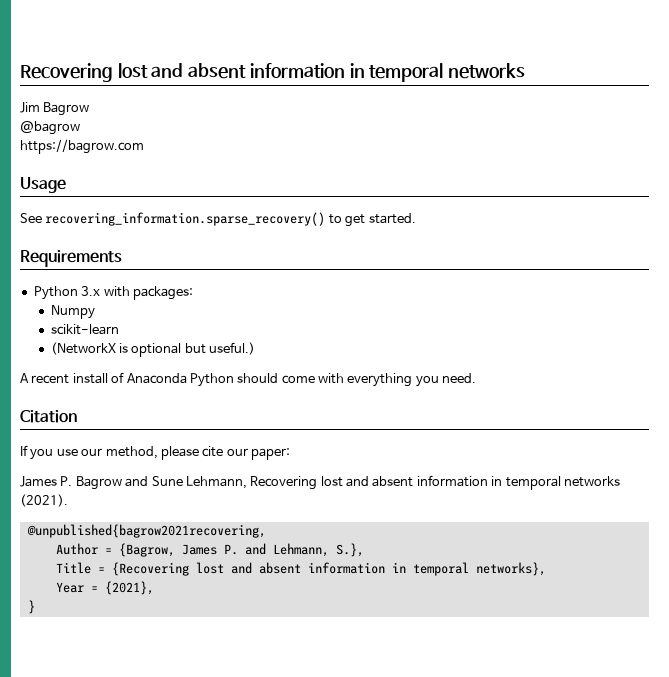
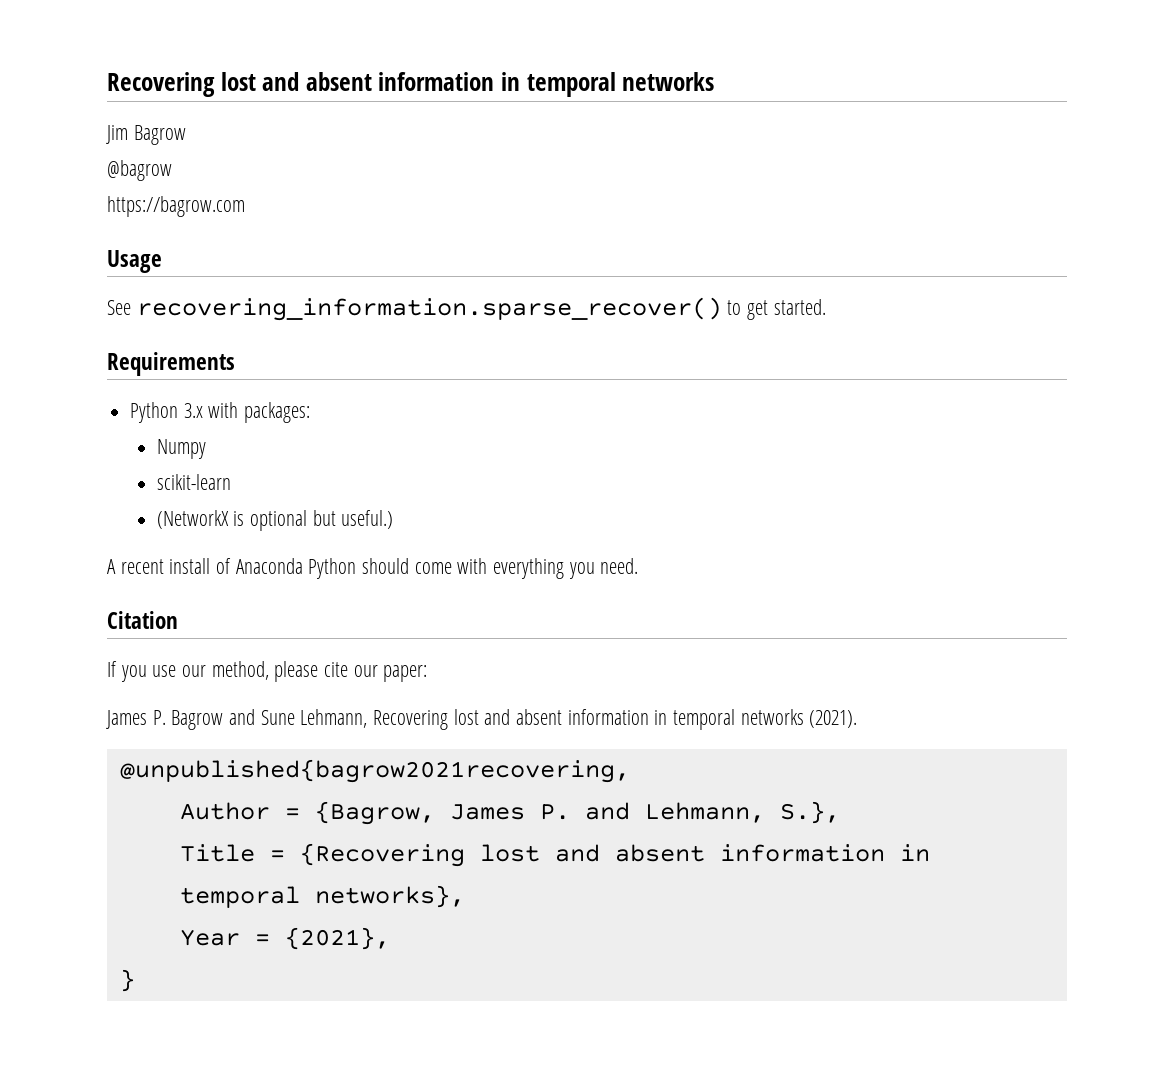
- See recovering_information.sparse_recovery() to get started.
+ See recovering_information.sparse_recover() to get started.

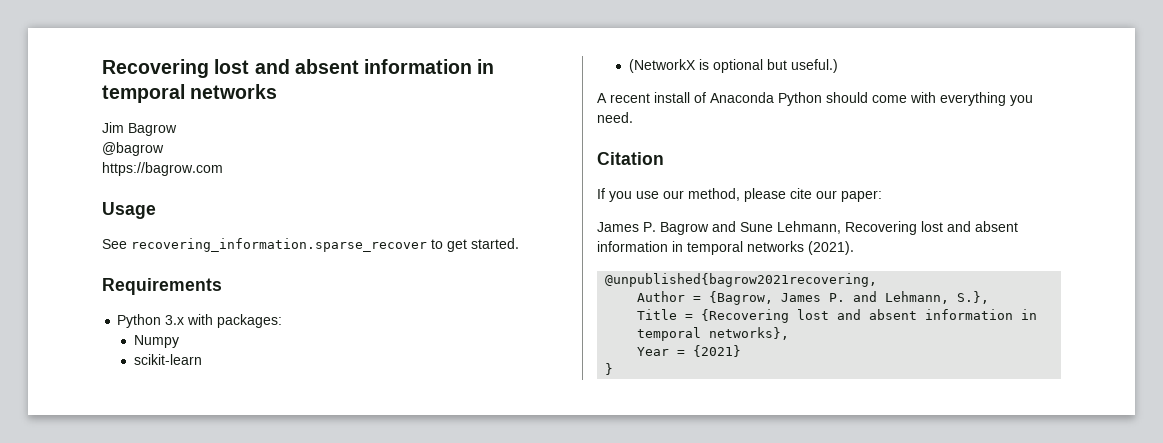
- See recovering_information.sparse_recover() to get started.
+ See recovering_information.sparse_recover to get started.
- Year = {2021},
+ Year = {2021}

